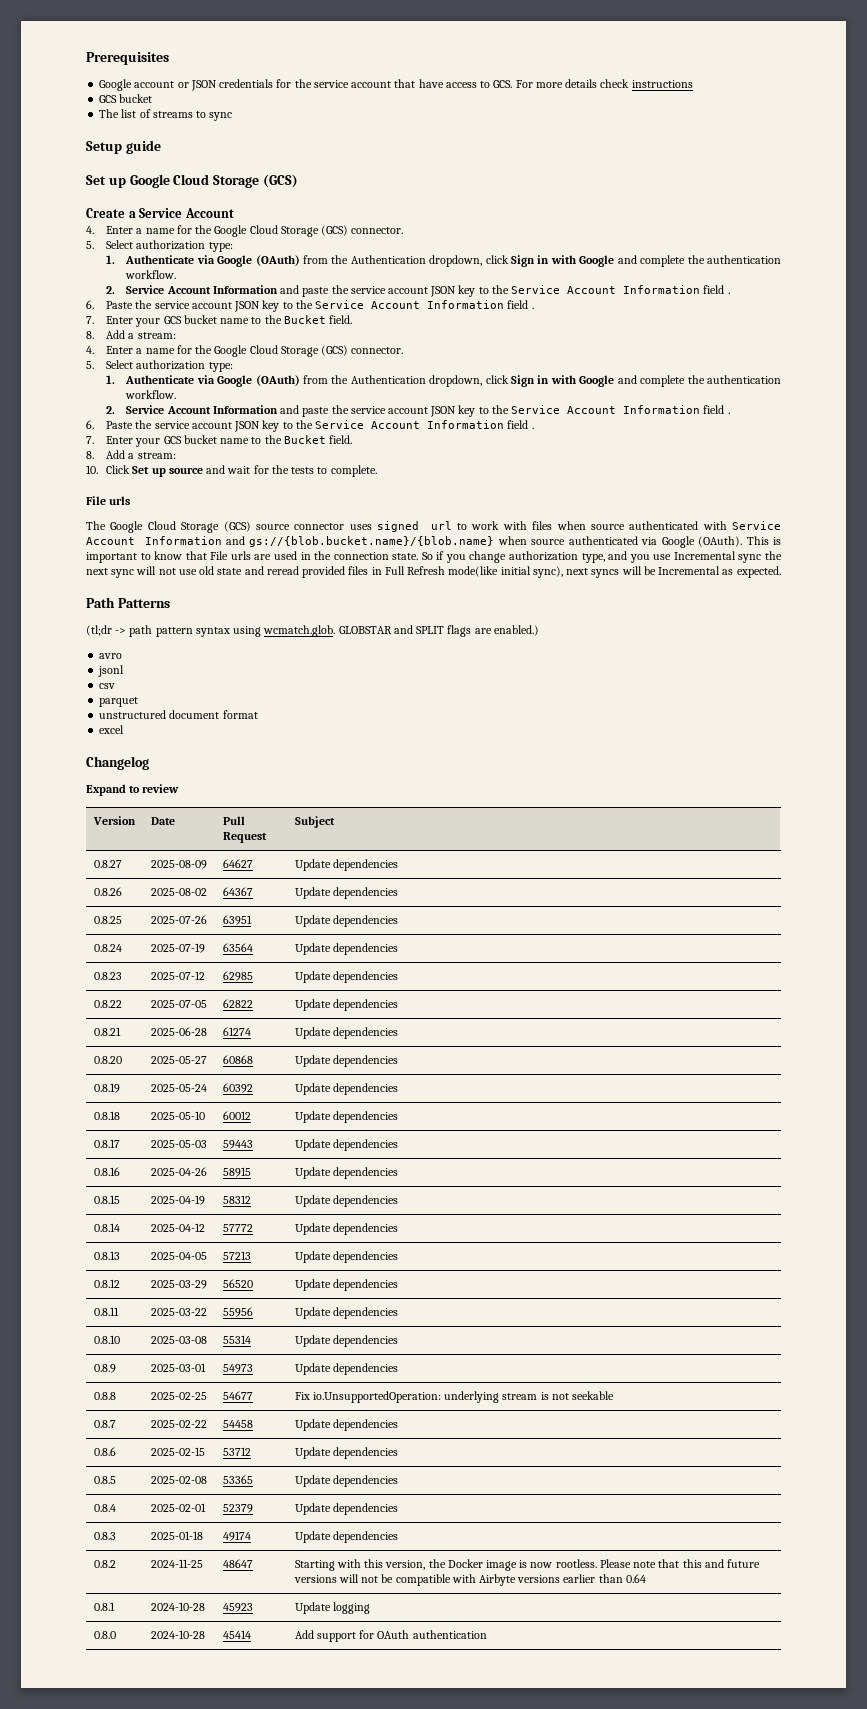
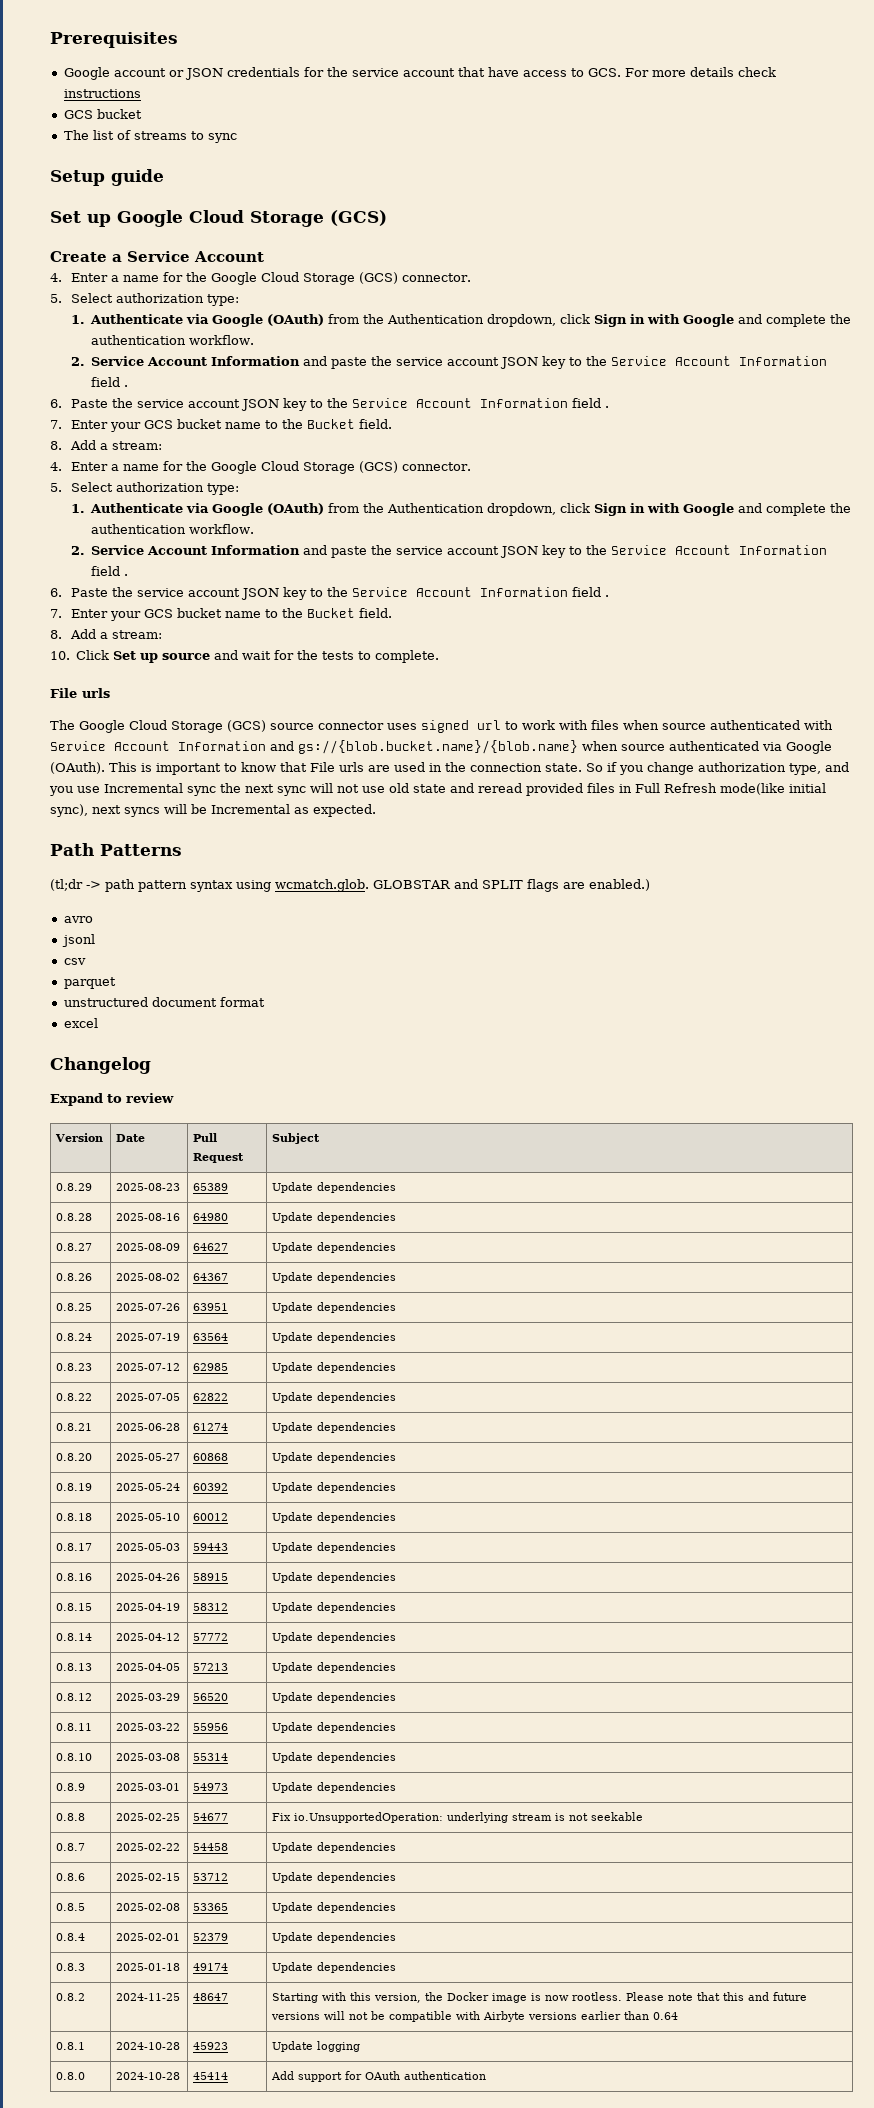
+ 0.8.29 | 2025-08-23 | 65389 | Update dependencies
+ 0.8.28 | 2025-08-16 | 64980 | Update dependencies

